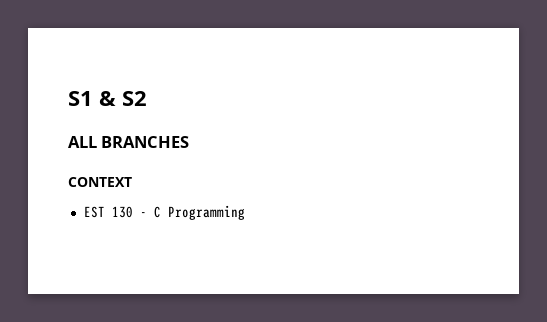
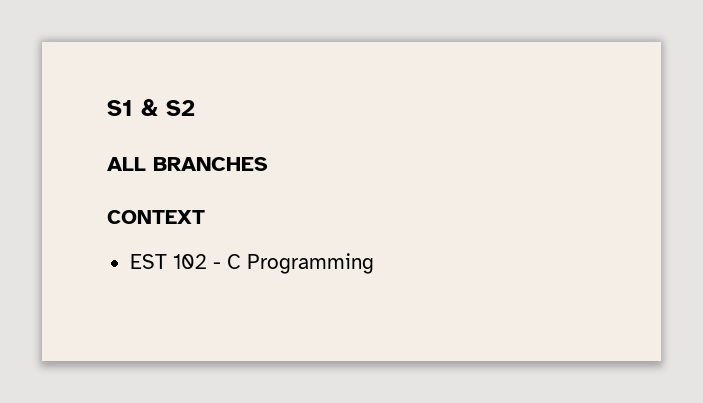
- EST 130 - C Programming
+ EST 102 - C Programming

